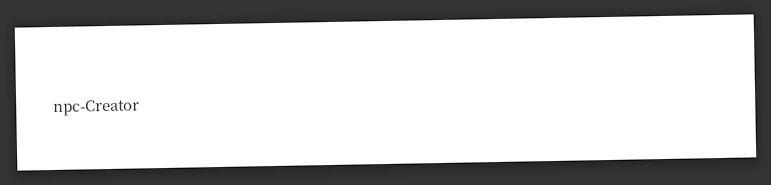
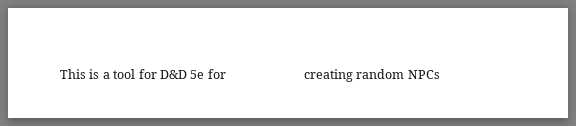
- npc-Creator
+ This is a tool for D&D 5e for creating random NPCs

